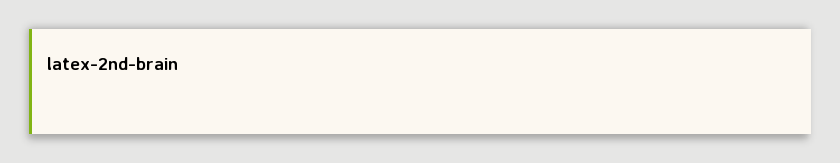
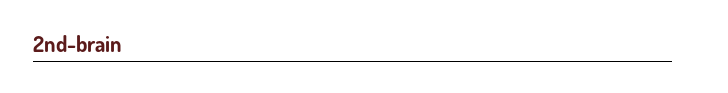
- latex-2nd-brain
+ 2nd-brain

